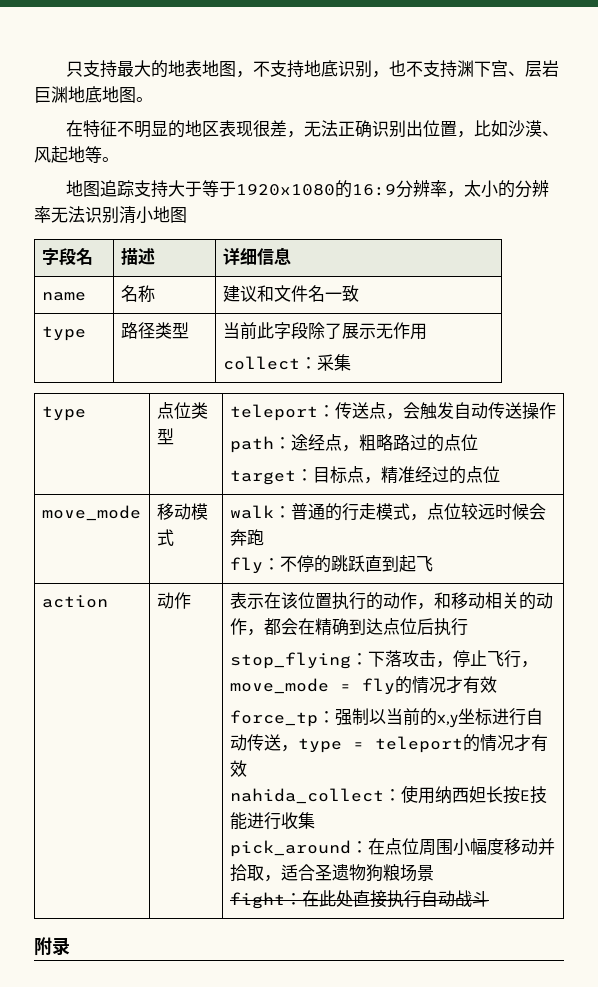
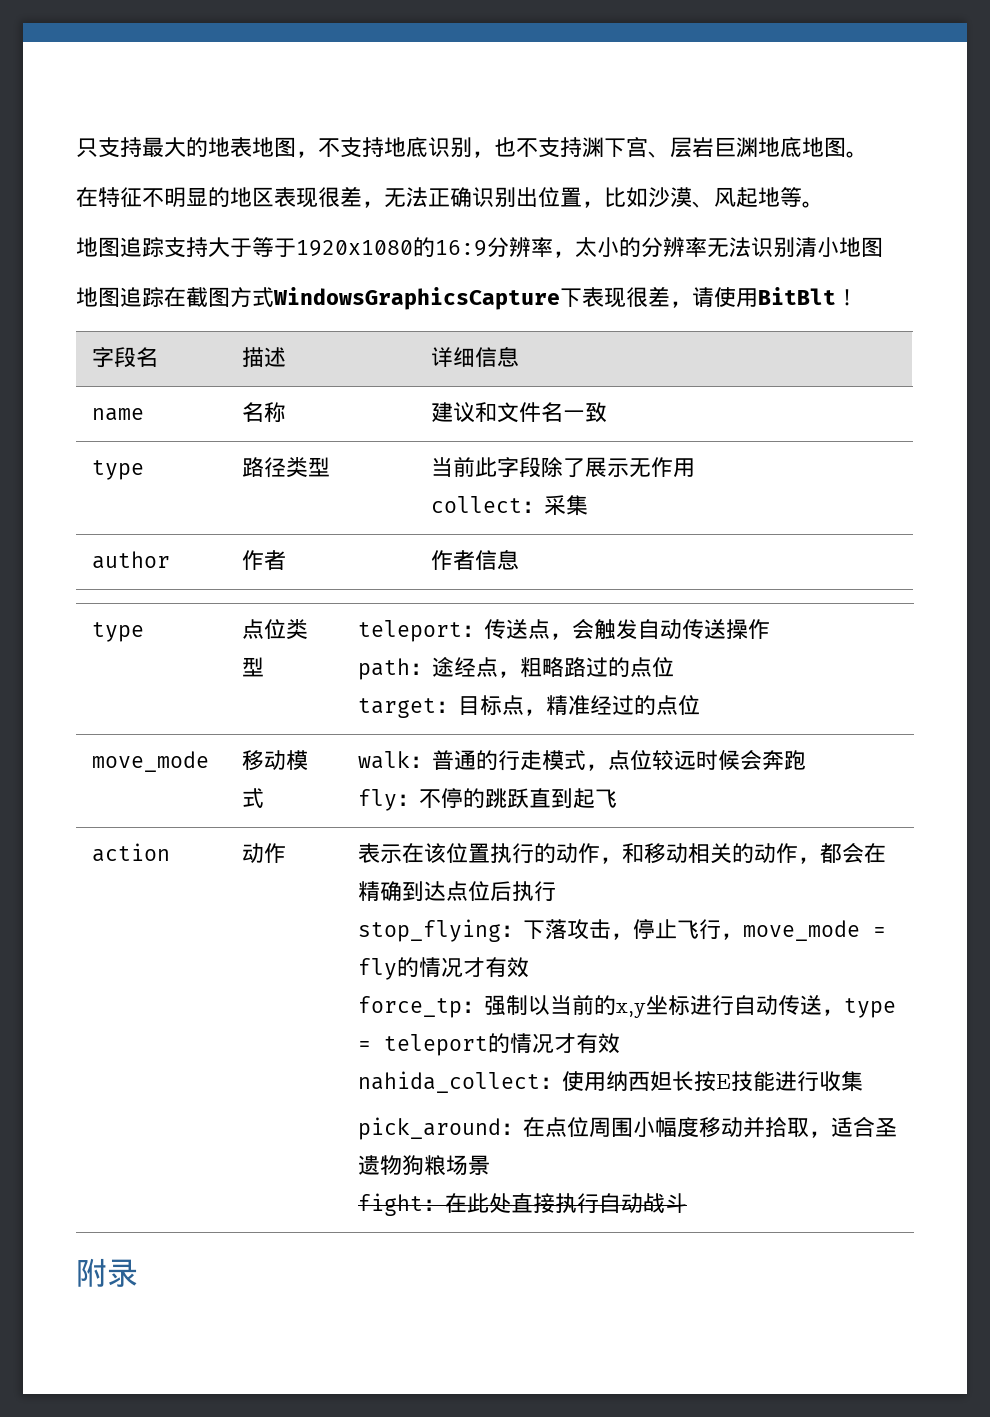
+ 地图追踪在截图方式WindowsGraphicsCapture下表现很差，请使用BitBlt！
+ author | 作者 | 作者信息

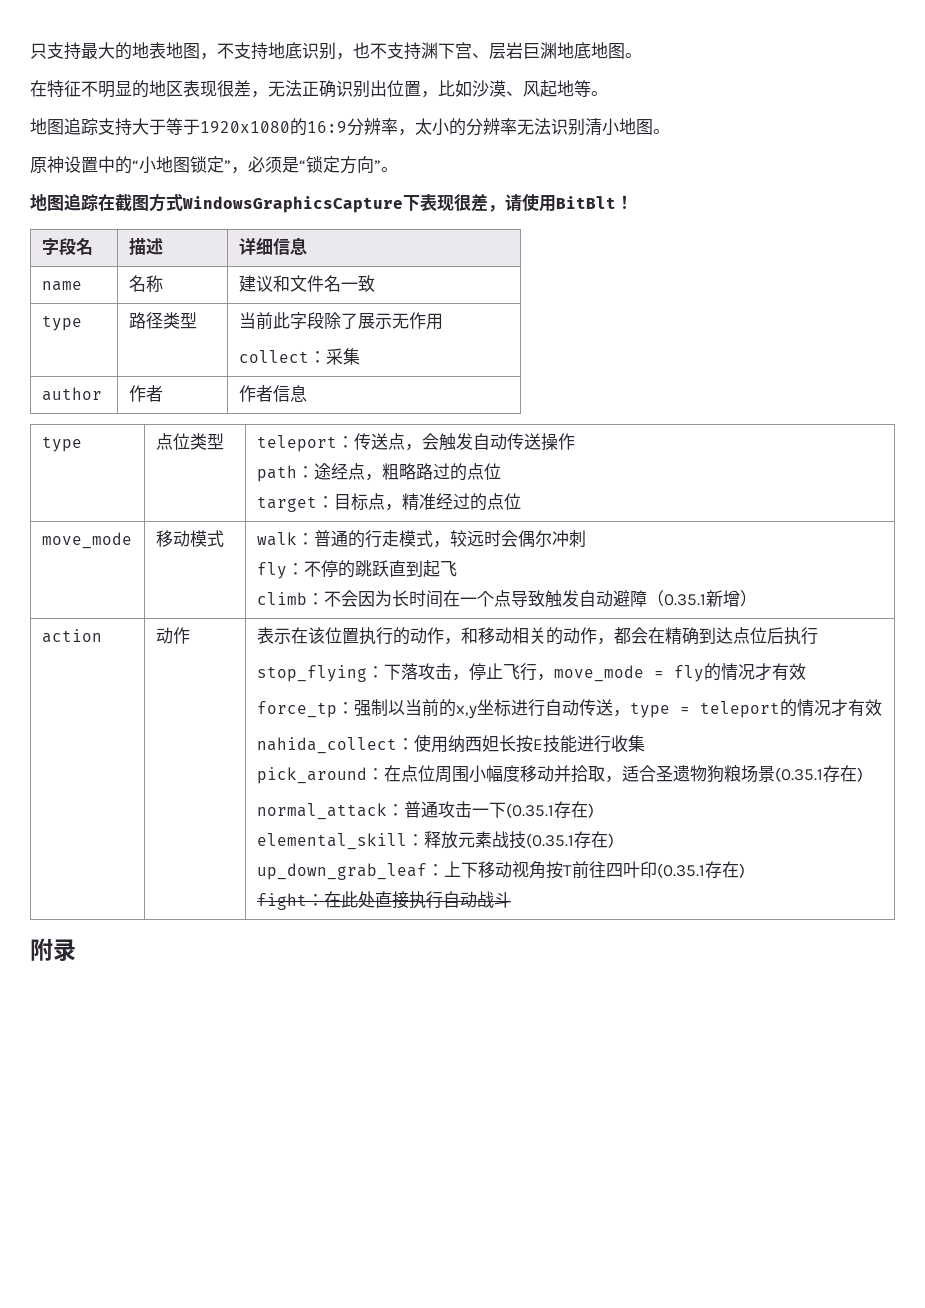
- 地图追踪支持大于等于1920x1080的16:9分辨率，太小的分辨率无法识别清小地图
+ 地图追踪支持大于等于1920x1080的16:9分辨率，太小的分辨率无法识别清小地图。
+ 原神设置中的“小地图锁定”，必须是“锁定方向”。
- move_mode | 移动模式 | walk：普通的行走模式，点位较远时候会奔跑
+ move_mode | 移动模式 | walk：普通的行走模式，较远时会偶尔冲刺
  fly：不停的跳跃直到起飞
+ climb：不会因为长时间在一个点导致触发自动避障（0.35.1新增）
- pick_around：在点位周围小幅度移动并拾取，适合圣遗物狗粮场景
+ pick_around：在点位周围小幅度移动并拾取，适合圣遗物狗粮场景(0.35.1存在)
+ normal_attack：普通攻击一下(0.35.1存在)
+ elemental_skill：释放元素战技(0.35.1存在)
+ up_down_grab_leaf：上下移动视角按T前往四叶印(0.35.1存在)

